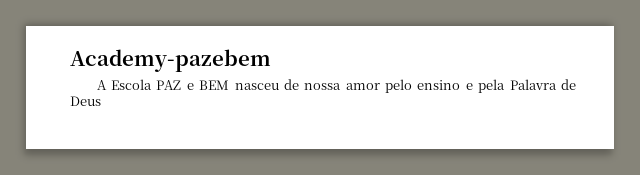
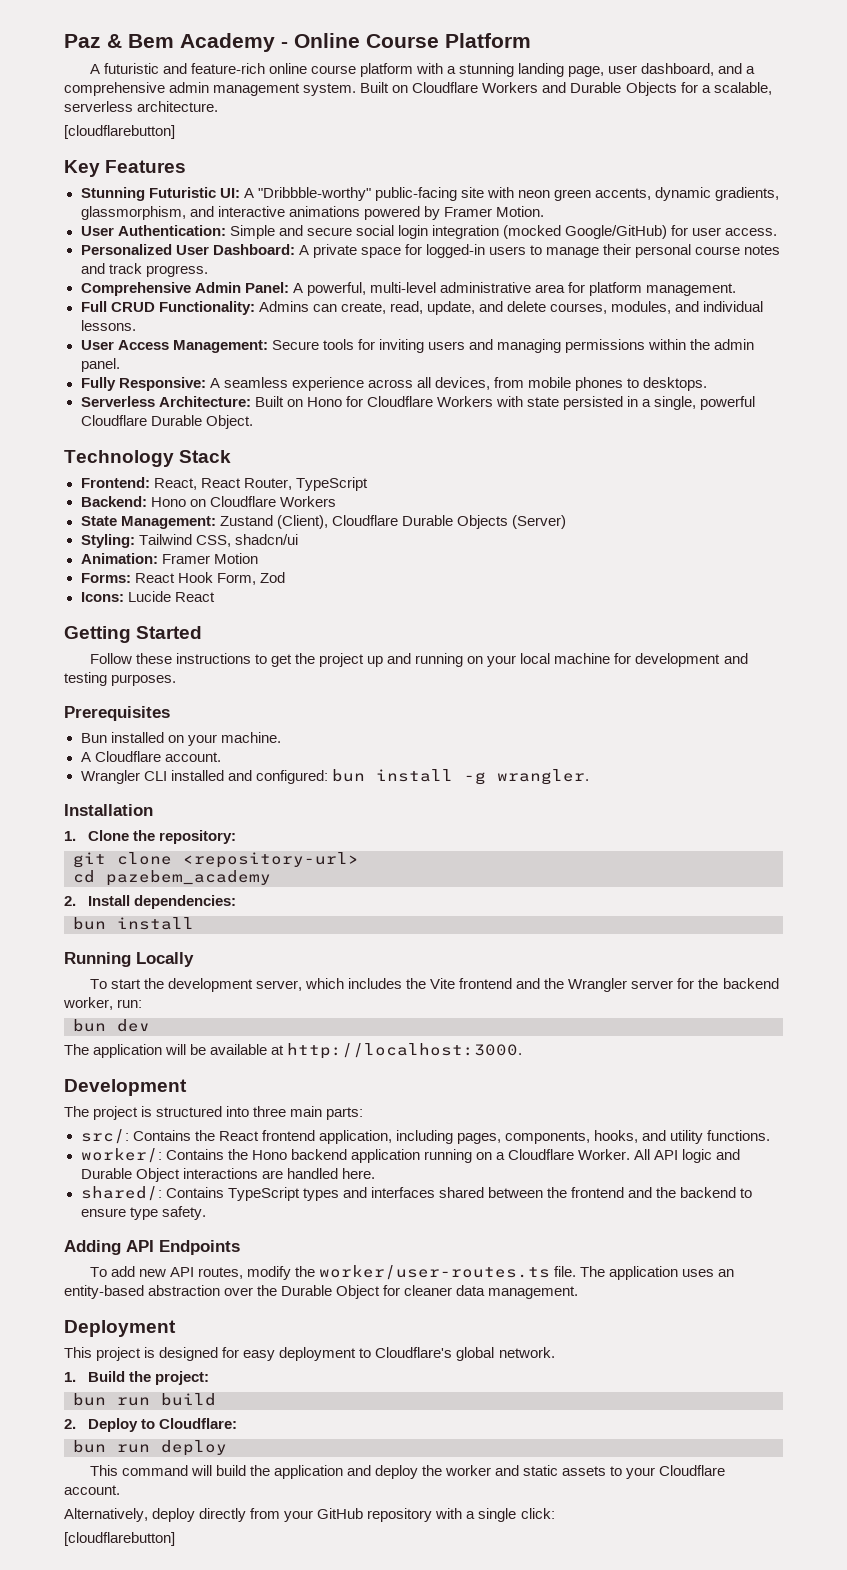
- Academy-pazebem
- A Escola PAZ e BEM nasceu de nossa amor pelo ensino e pela Palavra de Deus
+ Paz & Bem Academy - Online Course Platform
+ A futuristic and feature-rich online course platform with a stunning landing page, user dashboard, and a comprehensive admin management system. Built on Cloudflare Workers and Durable Objects for a scalable, serverless architecture.
+ [cloudflarebutton]
+ Key Features
+ Stunning Futuristic UI: A "Dribbble-worthy" public-facing site with neon green accents, dynamic gradients, glassmorphism, and interactive animations powered by Framer Motion.
+ User Authentication: Simple and secure social login integration (mocked Google/GitHub) for user access.
+ Personalized User Dashboard: A private space for logged-in users to manage their personal course notes and track progress.
+ Comprehensive Admin Panel: A powerful, multi-level administrative area for platform management.
+ Full CRUD Functionality: Admins can create, read, update, and delete courses, modules, and individual lessons.
+ User Access Management: Secure tools for inviting users and managing permissions within the admin panel.
+ Fully Responsive: A seamless experience across all devices, from mobile phones to desktops.
+ Serverless Architecture: Built on Hono for Cloudflare Workers with state persisted in a single, powerful Cloudflare Durable Object.
+ Technology Stack
+ Frontend: React, React Router, TypeScript
+ Backend: Hono on Cloudflare Workers
+ State Management: Zustand (Client), Cloudflare Durable Objects (Server)
+ Styling: Tailwind CSS, shadcn/ui
+ Animation: Framer Motion
+ Forms: React Hook Form, Zod
+ Icons: Lucide React
+ Getting Started
+ Follow these instructions to get the project up and running on your local machine for development and testing purposes.
+ Prerequisites
+ Bun installed on your machine.
+ A Cloudflare account.
+ Wrangler CLI installed and configured: bun install -g wrangler.
+ Installation
+ 1. Clone the repository:
+ git clone <repository-url>
+ cd pazebem_academy
+ 2. Install dependencies:
+ bun install
+ Running Locally
+ To start the development server, which includes the Vite frontend and the Wrangler server for the backend worker, run:
+ bun dev
+ The application will be available at http://localhost:3000.
+ Development
+ The project is structured into three main parts:
+ src/: Contains the React frontend application, including pages, components, hooks, and utility functions.
+ worker/: Contains the Hono backend application running on a Cloudflare Worker. All API logic and Durable Object interactions are handled here.
+ shared/: Contains TypeScript types and interfaces shared between the frontend and the backend to ensure type safety.
+ Adding API Endpoints
+ To add new API routes, modify the worker/user-routes.ts file. The application uses an entity-based abstraction over the Durable Object for cleaner data management.
+ Deployment
+ This project is designed for easy deployment to Cloudflare's global network.
+ 1. Build the project:
+ bun run build
+ 2. Deploy to Cloudflare:
+ bun run deploy
+ This command will build the application and deploy the worker and static assets to your Cloudflare account.
+ Alternatively, deploy directly from your GitHub repository with a single click:
+ [cloudflarebutton]

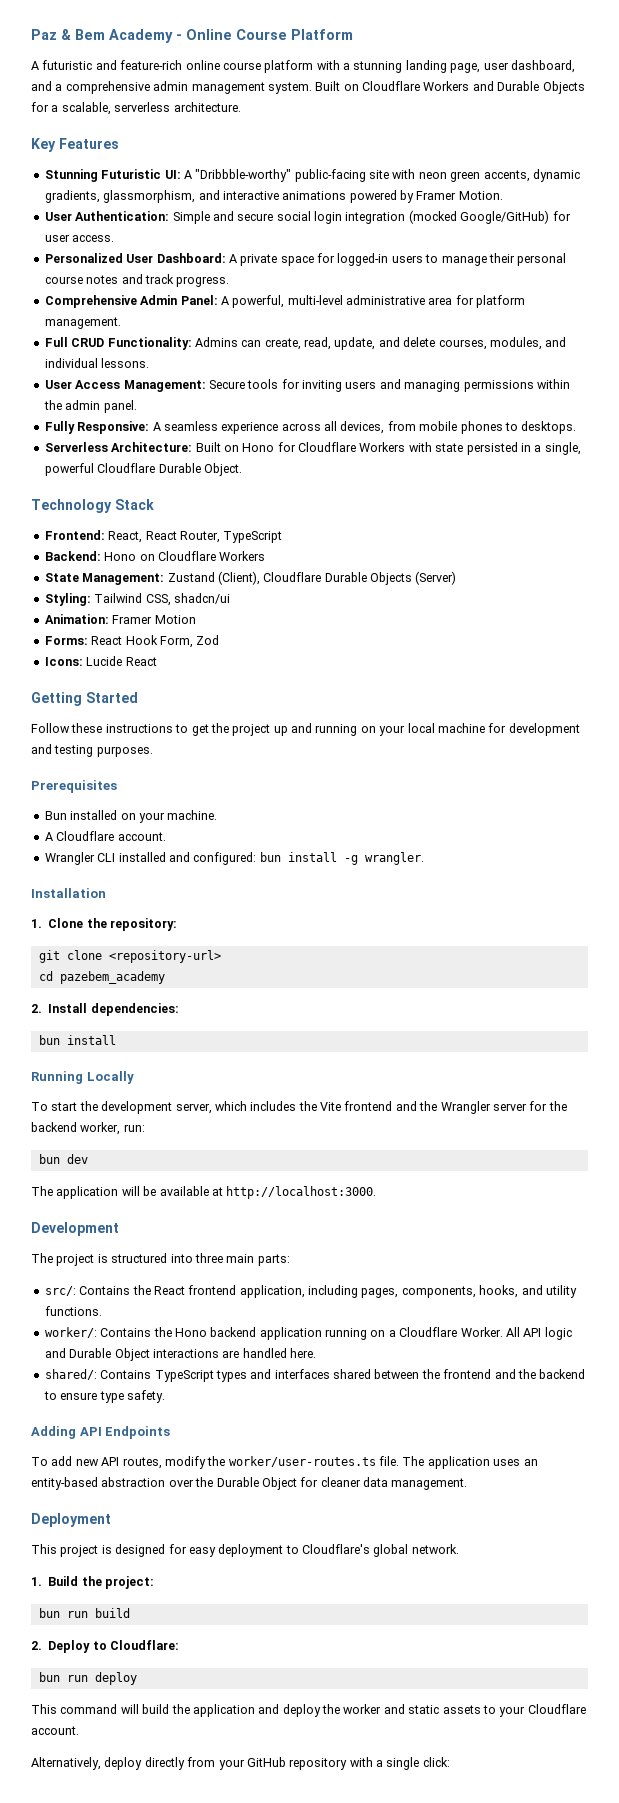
  Built on Cloudflare Workers and Durable Objects for a scalable, serverless architecture.
- [cloudflarebutton]
  Alternatively, deploy directly from your GitHub repository with a single click:
- [cloudflarebutton]

